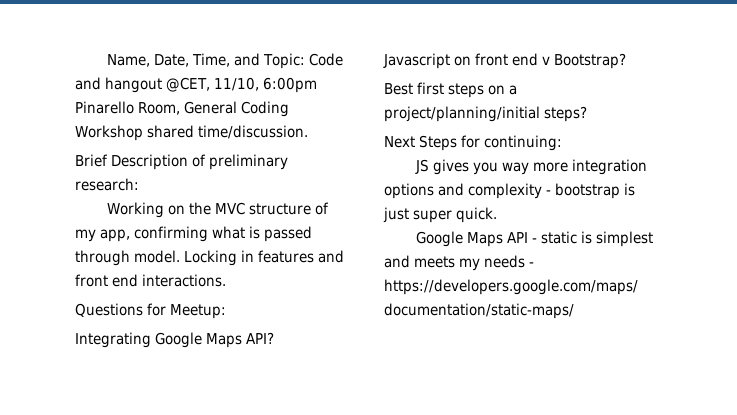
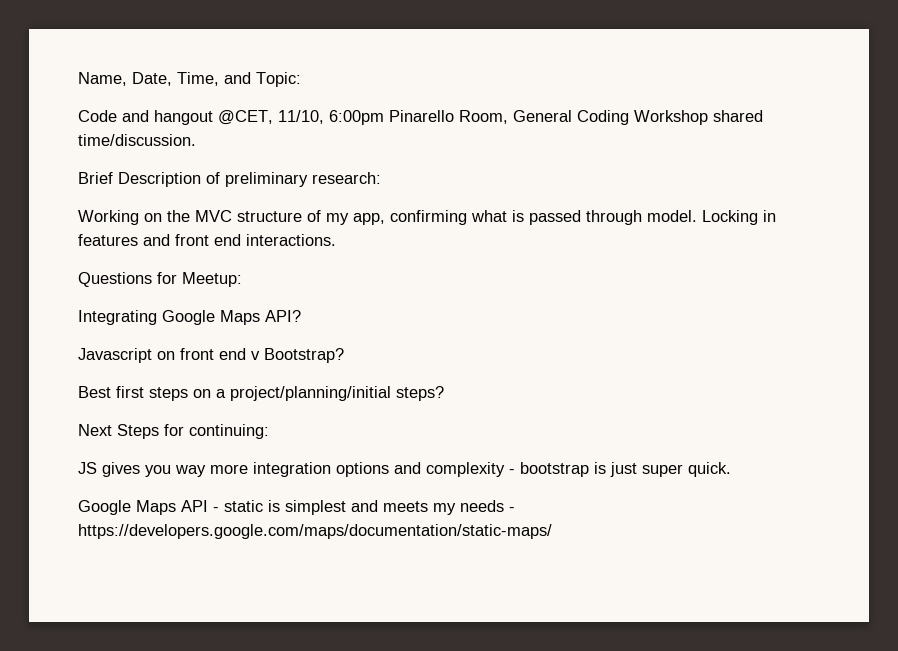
- Name, Date, Time, and Topic: Code and hangout @CET, 11/10, 6:00pm Pinarello Room, General Coding Workshop shared time/discussion.
+ Name, Date, Time, and Topic:
+ Code and hangout @CET, 11/10, 6:00pm Pinarello Room, General Coding Workshop shared time/discussion.

